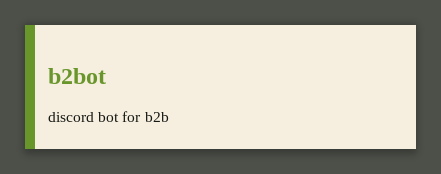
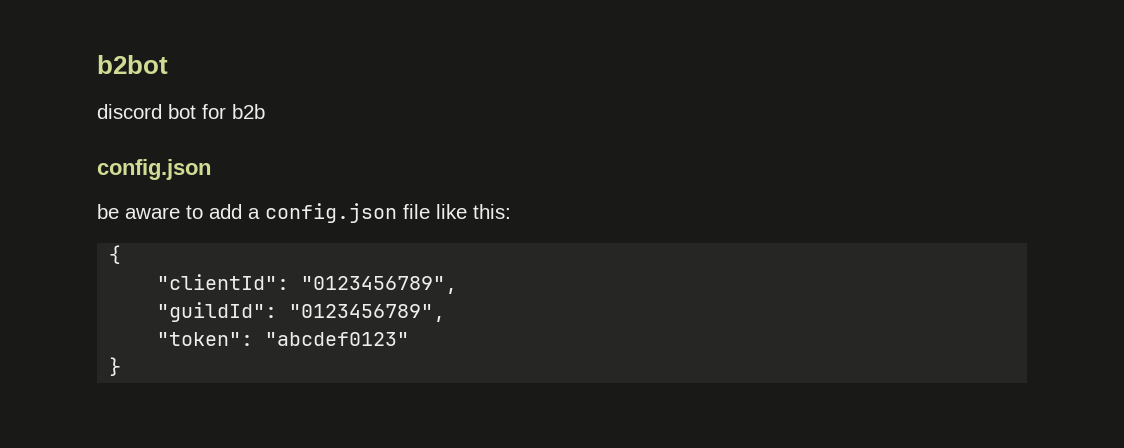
  discord bot for b2b
+ config.json
+ be aware to add a config.json file like this:
+ {
+ "clientId": "0123456789",
+ "guildId": "0123456789",
+ "token": "abcdef0123"
+ }

